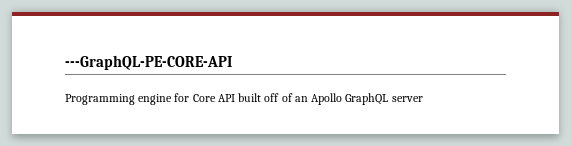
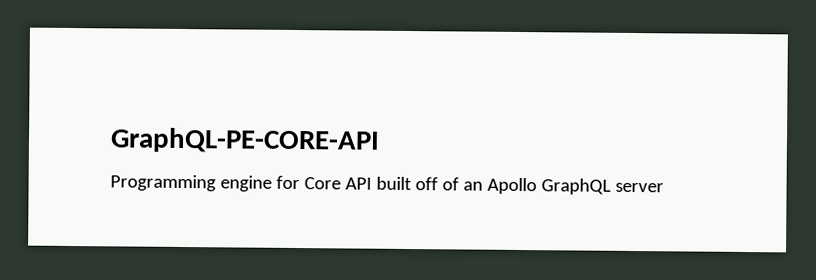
- ---GraphQL-PE-CORE-API
+ GraphQL-PE-CORE-API

